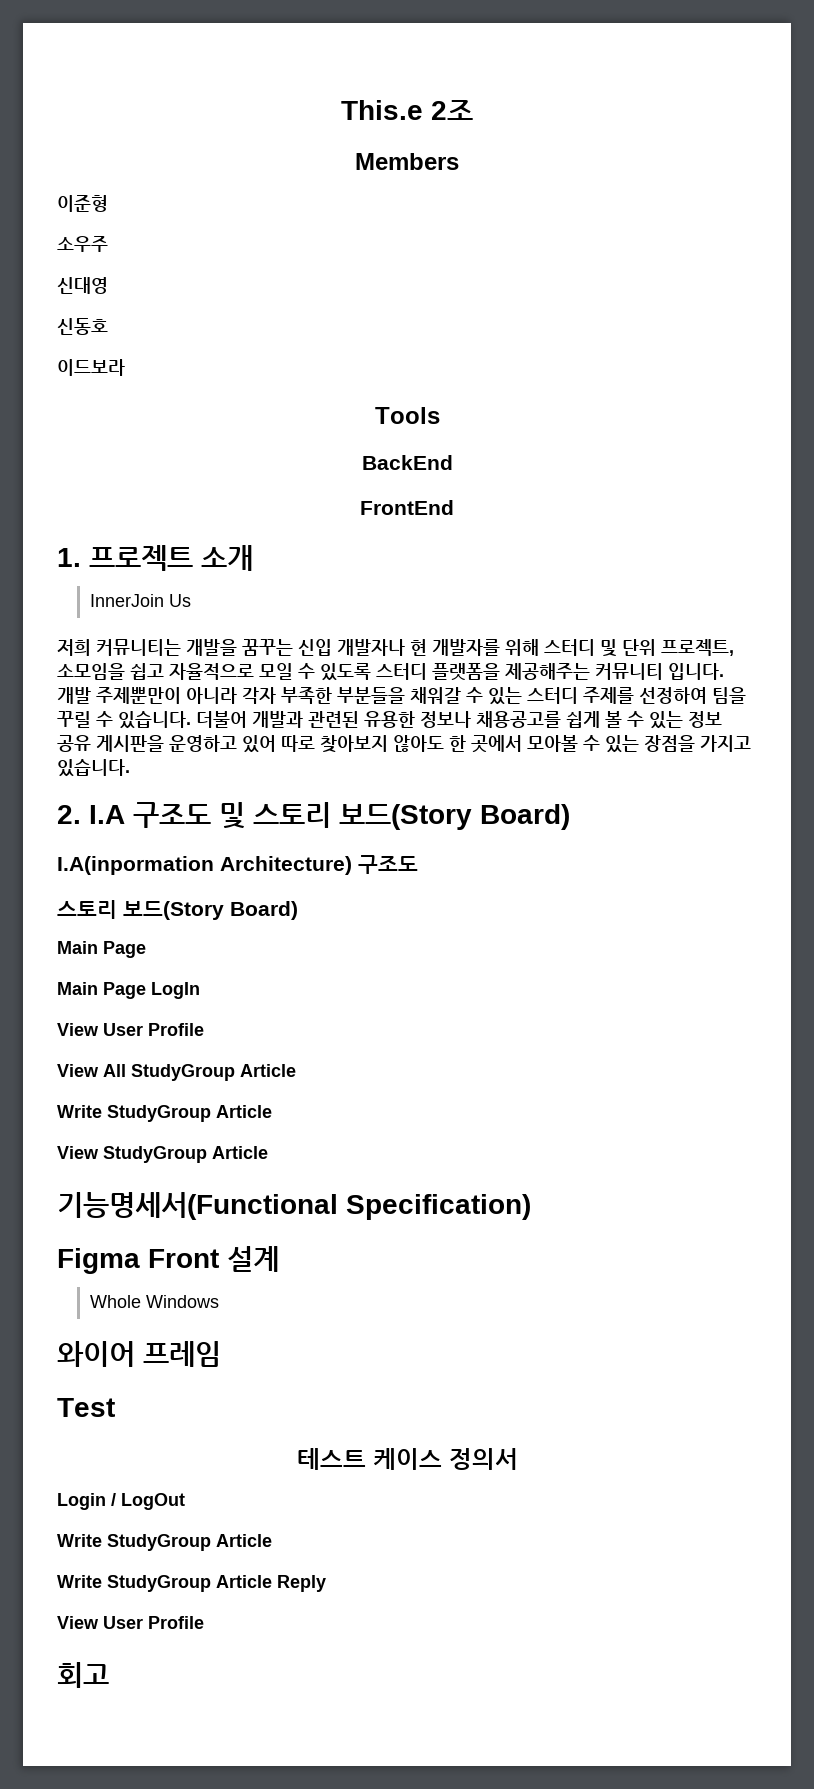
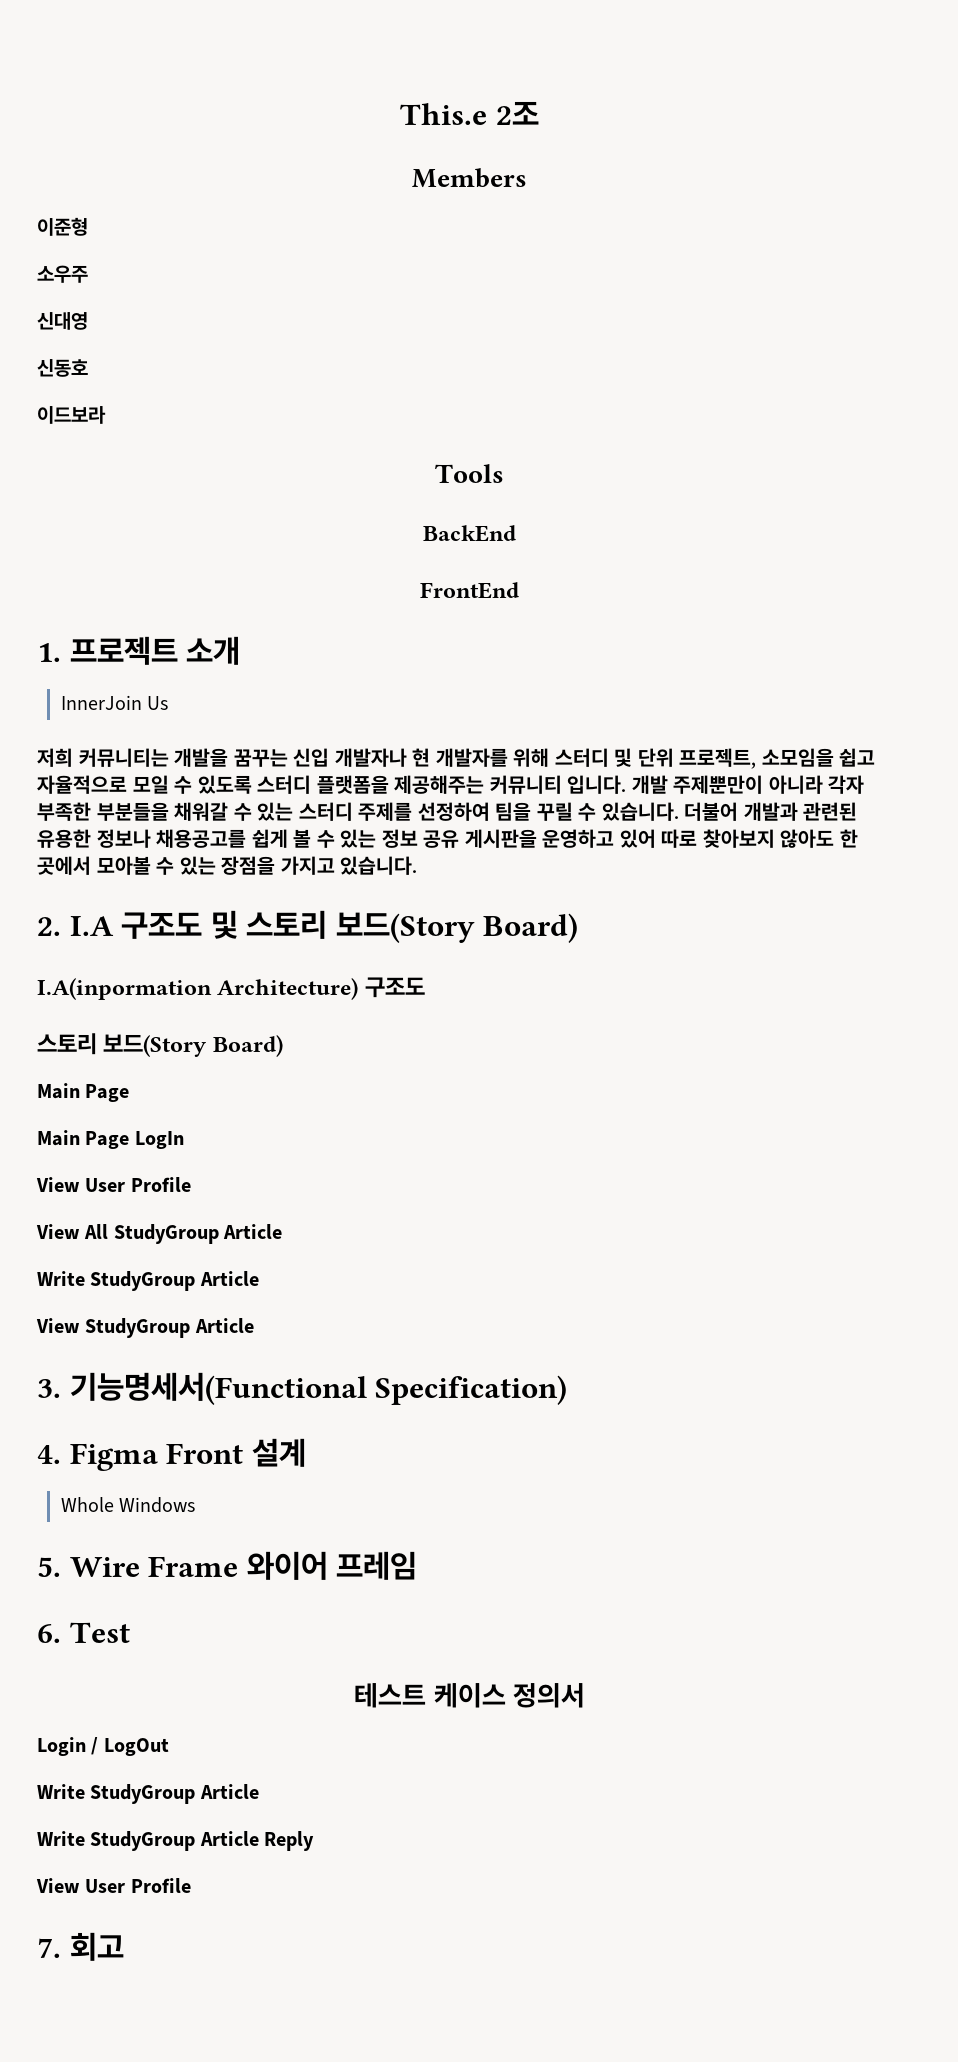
- 기능명세서(Functional Specification)
+ 3. 기능명세서(Functional Specification)
- Figma Front 설계
+ 4. Figma Front 설계
- 와이어 프레임
+ 5. Wire Frame 와이어 프레임
- Test
+ 6. Test
- 회고
+ 7. 회고

